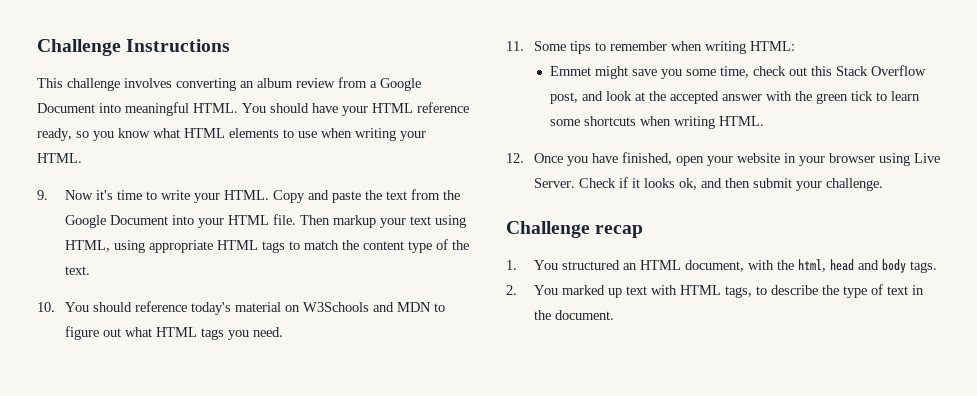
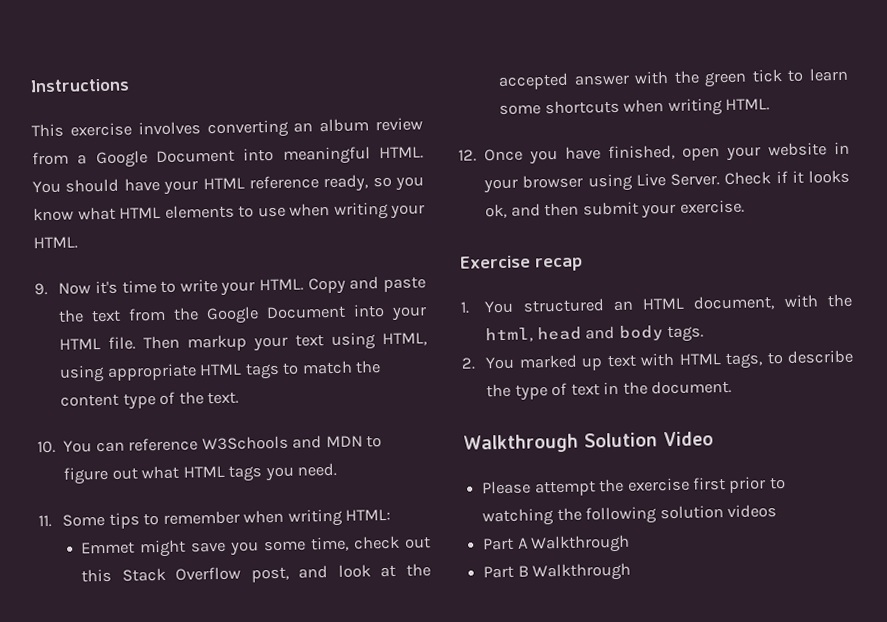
- Challenge Instructions
+ Instructions
- This challenge involves converting an album review from a Google Document into meaningful HTML.
+ This exercise involves converting an album review from a Google Document into meaningful HTML.
- 10. You should reference today's material on W3Schools and MDN to figure out what HTML tags you need.
+ 10. You can reference W3Schools and MDN to figure out what HTML tags you need.
- Check if it looks ok, and then submit your challenge.
- Challenge recap
+ Check if it looks ok, and then submit your exercise.
+ Exercise recap
+ Walkthrough Solution Video
+ Please attempt the exercise first prior to watching the following solution videos
+ Part A Walkthrough
+ Part B Walkthrough

